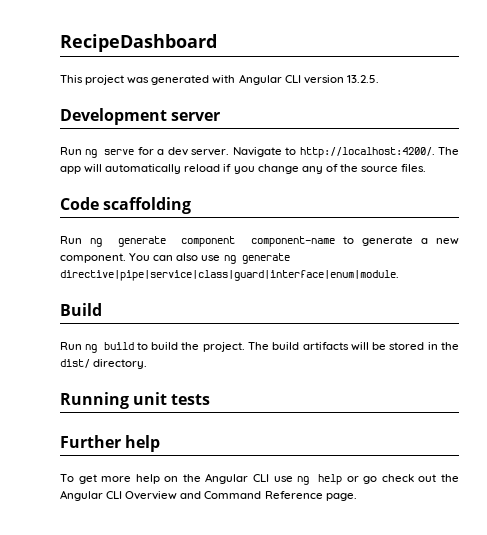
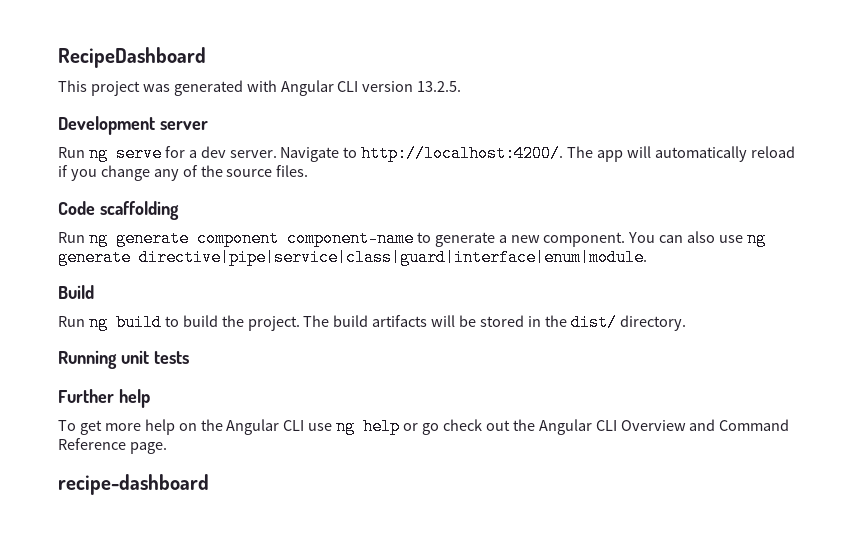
+ recipe-dashboard

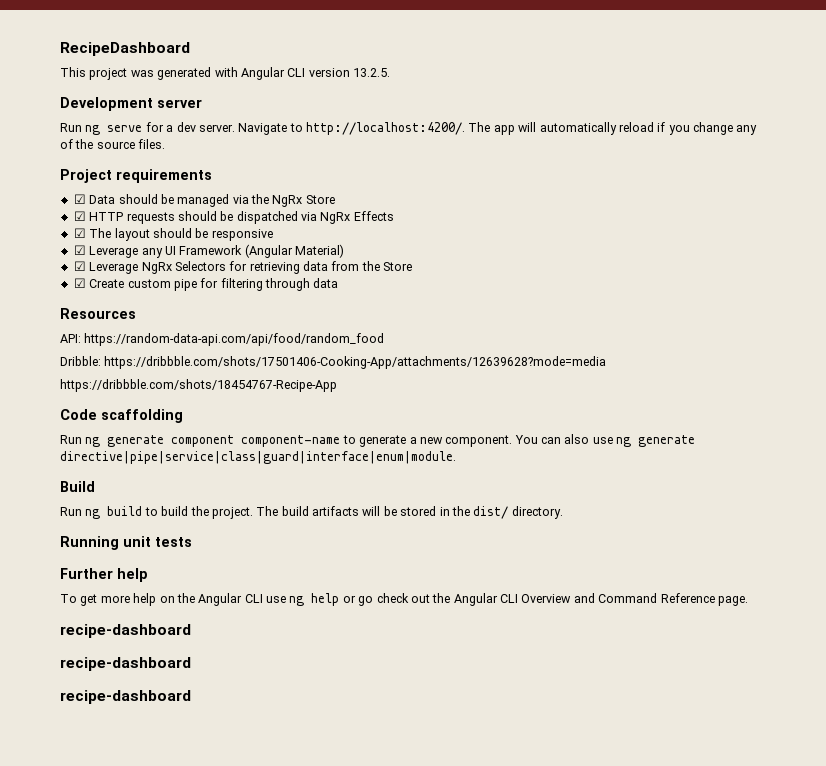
+ Project requirements
+ ☑ Data should be managed via the NgRx Store
+ ☑ HTTP requests should be dispatched via NgRx Effects
+ ☑ The layout should be responsive
+ ☑ Leverage any UI Framework (Angular Material)
+ ☑ Leverage NgRx Selectors for retrieving data from the Store
+ ☑ Create custom pipe for filtering through data
+ Resources
+ API: https://random-data-api.com/api/food/random_food
+ Dribble: https://dribbble.com/shots/17501406-Cooking-App/attachments/12639628?mode=media
+ https://dribbble.com/shots/18454767-Recipe-App
  To get more help on the Angular CLI use ng help or go check out the Angular CLI Overview and Command Reference page.
+ recipe-dashboard
+ recipe-dashboard

